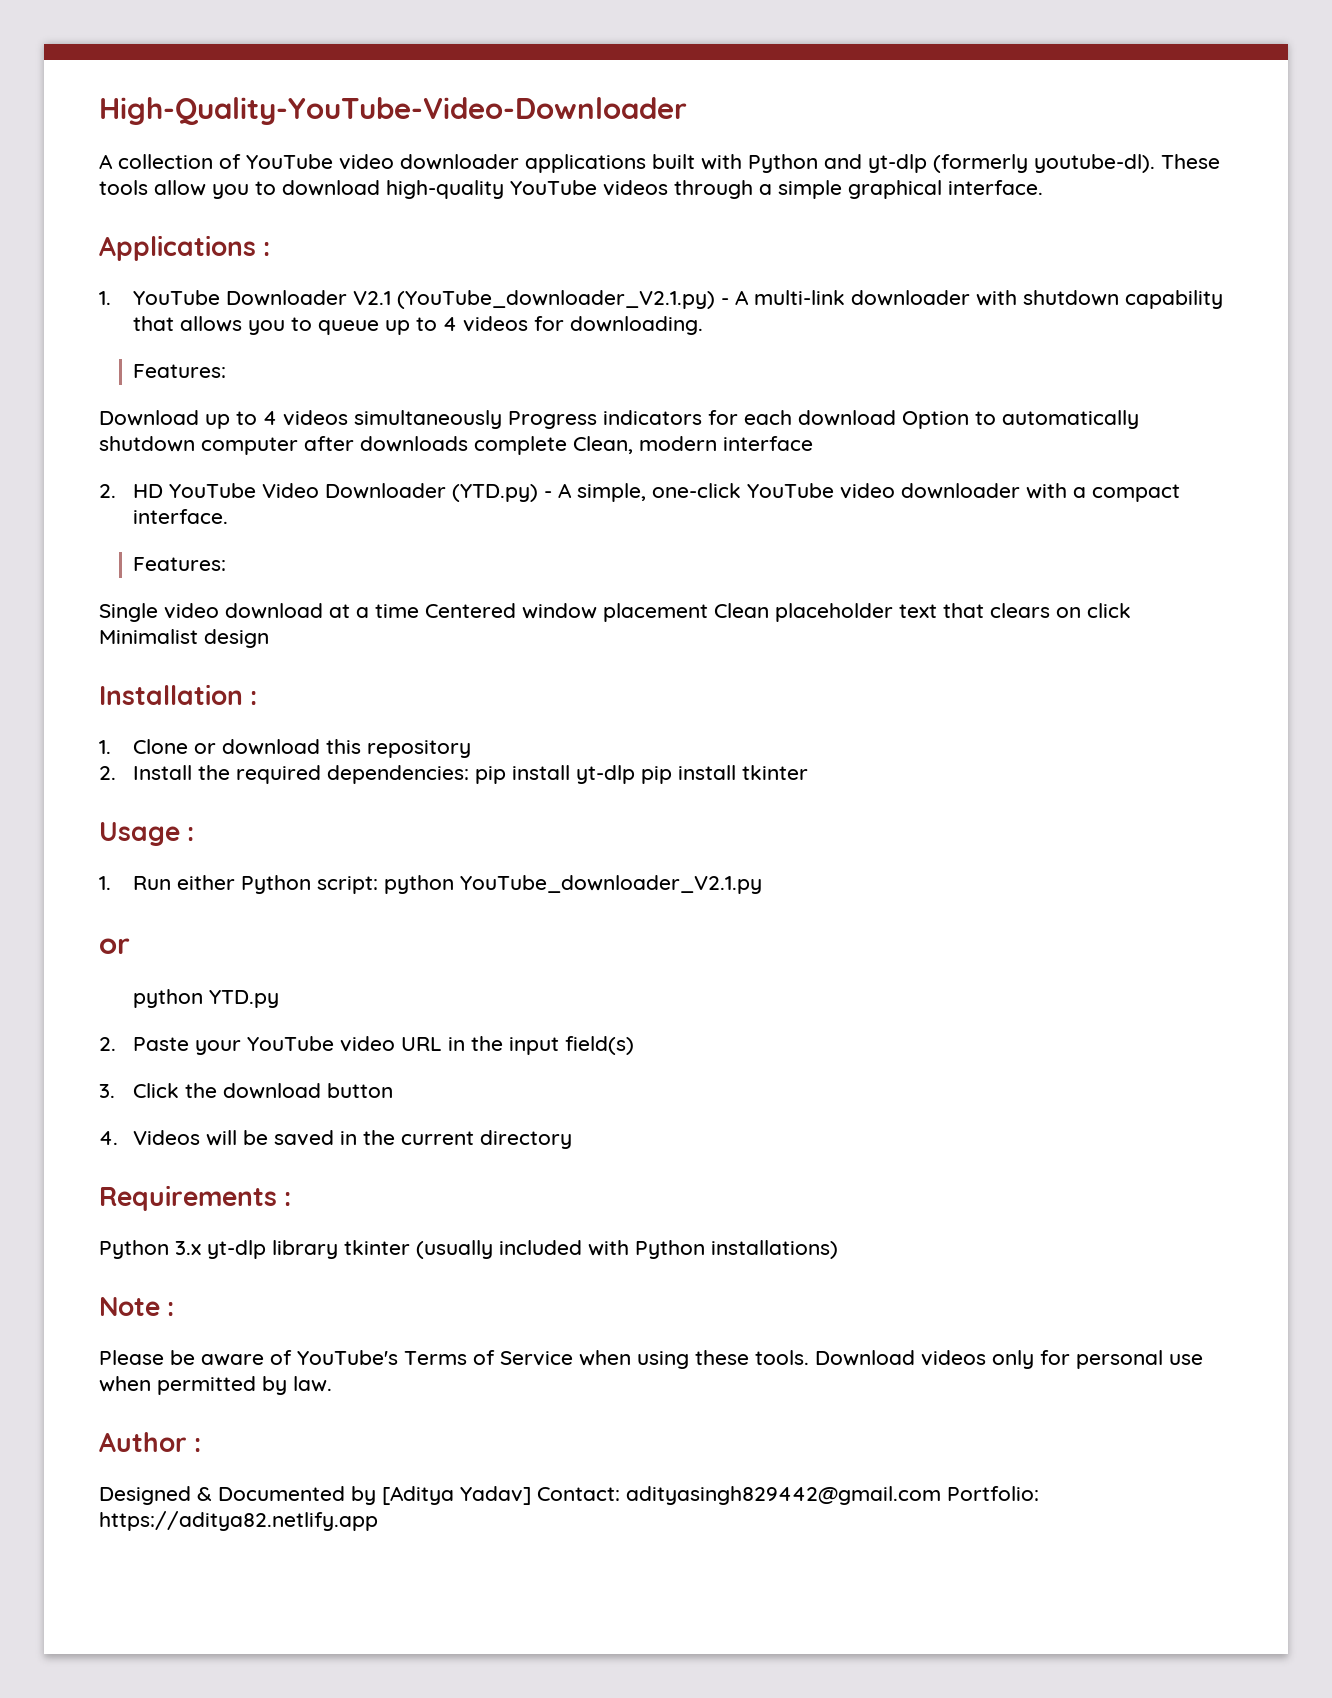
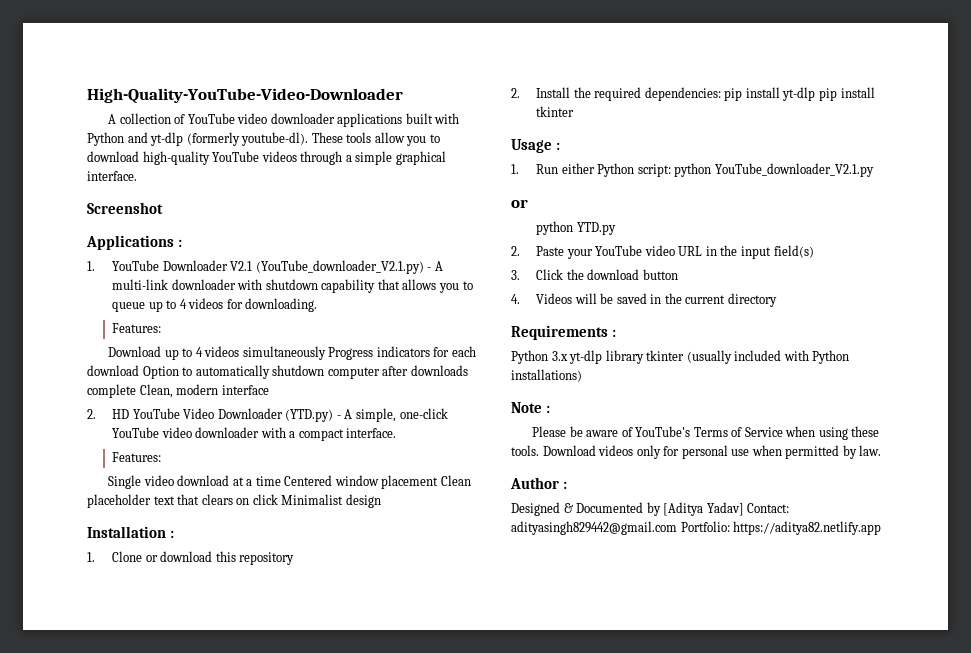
+ Screenshot

